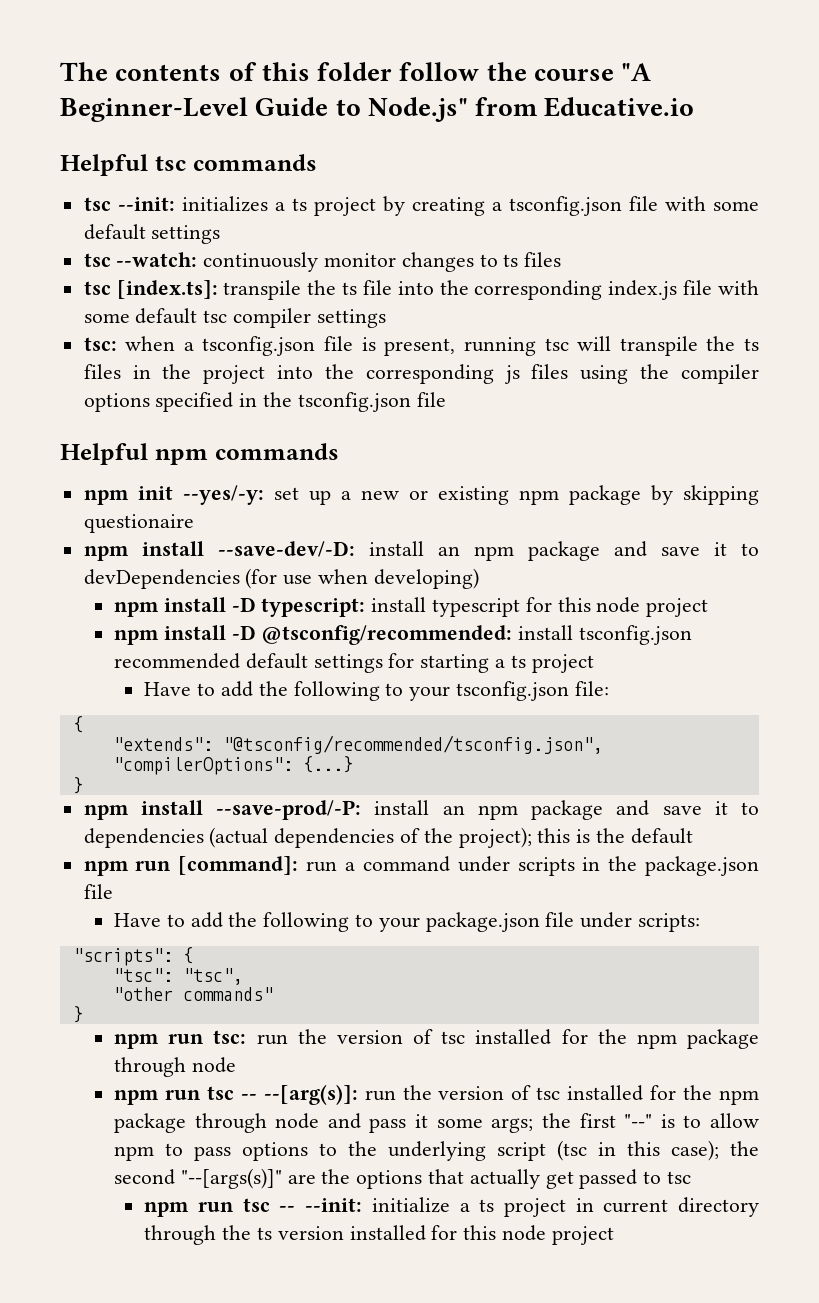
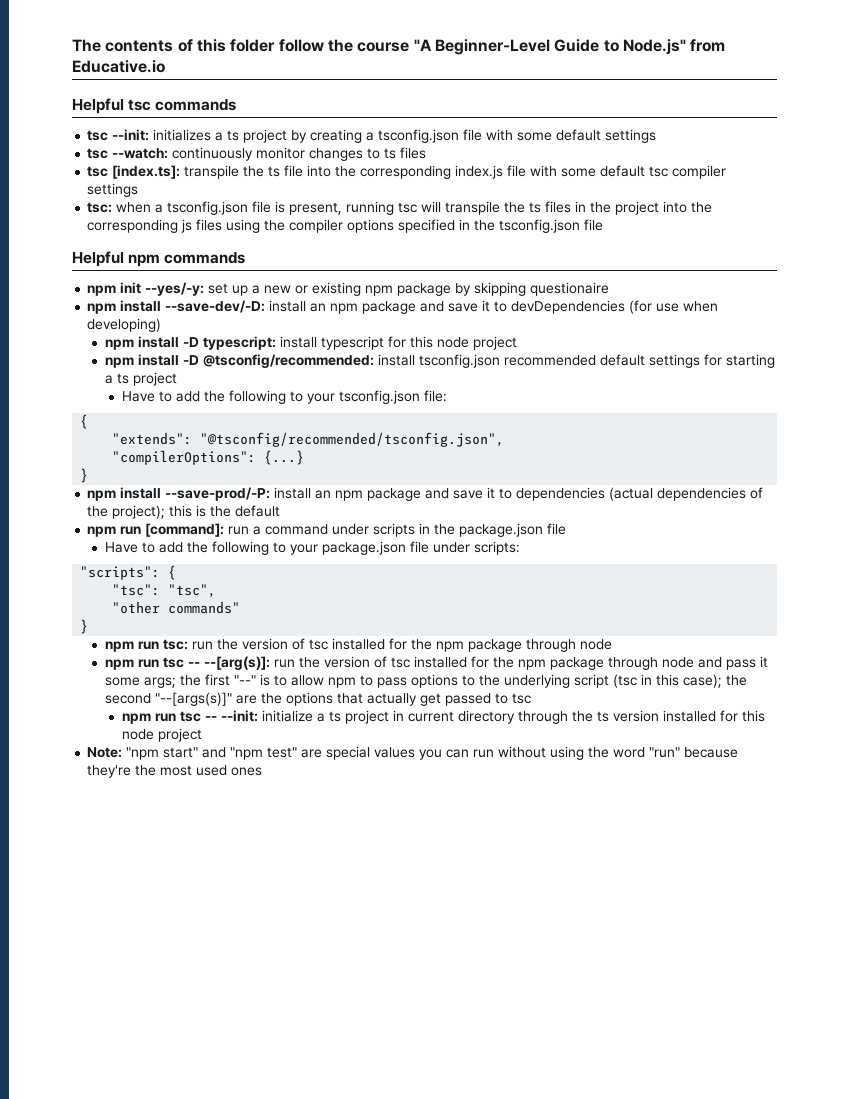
+ Note: "npm start" and "npm test" are special values you can run without using the word "run" because they're the most used ones

